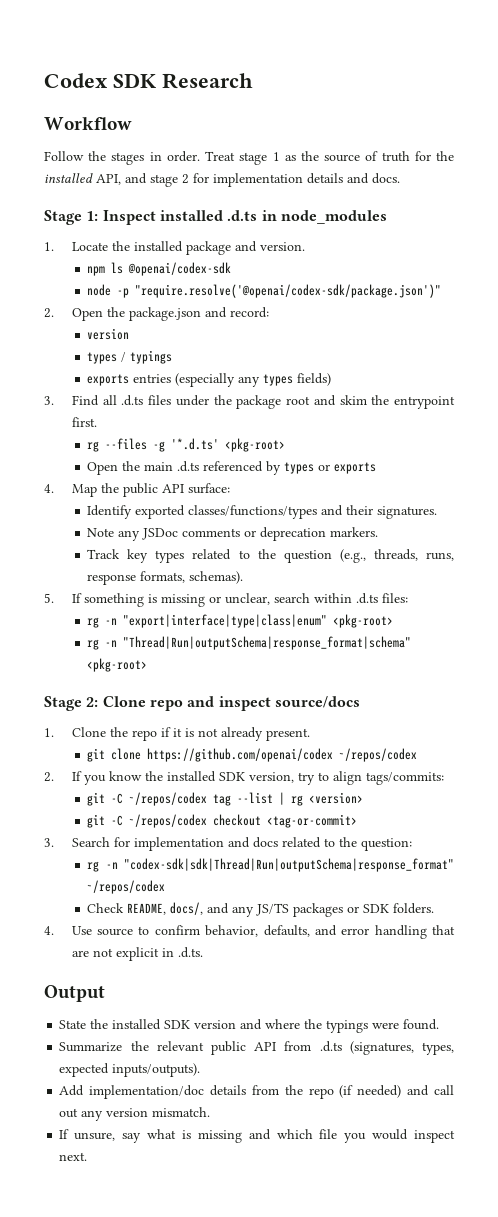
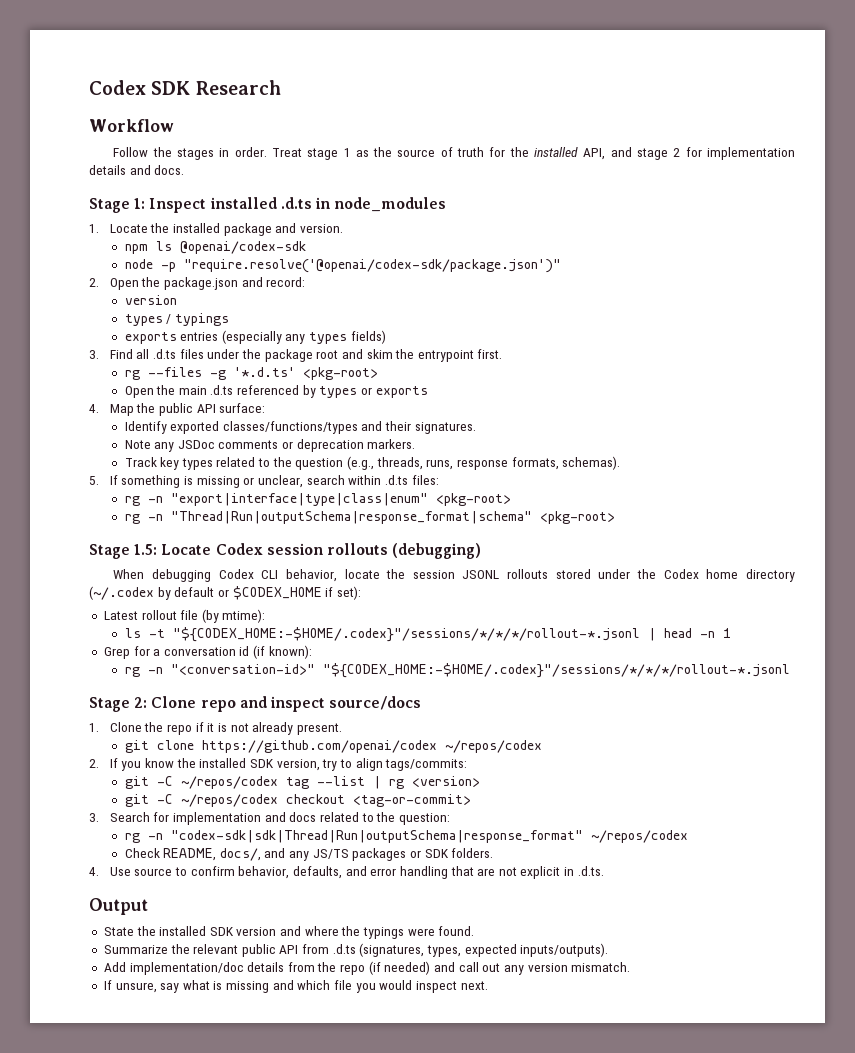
+ Stage 1.5: Locate Codex session rollouts (debugging)
+ When debugging Codex CLI behavior, locate the session JSONL rollouts stored under the Codex home directory (~/.codex by default or $CODEX_HOME if set):
+ Latest rollout file (by mtime):
+ ls -t "${CODEX_HOME:-$HOME/.codex}"/sessions/*/*/*/rollout-*.jsonl | head -n 1
+ Grep for a conversation id (if known):
+ rg -n "<conversation-id>" "${CODEX_HOME:-$HOME/.codex}"/sessions/*/*/*/rollout-*.jsonl

